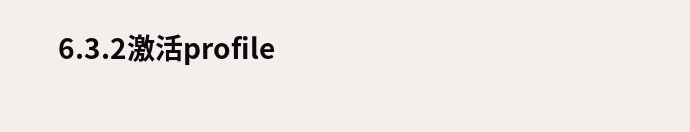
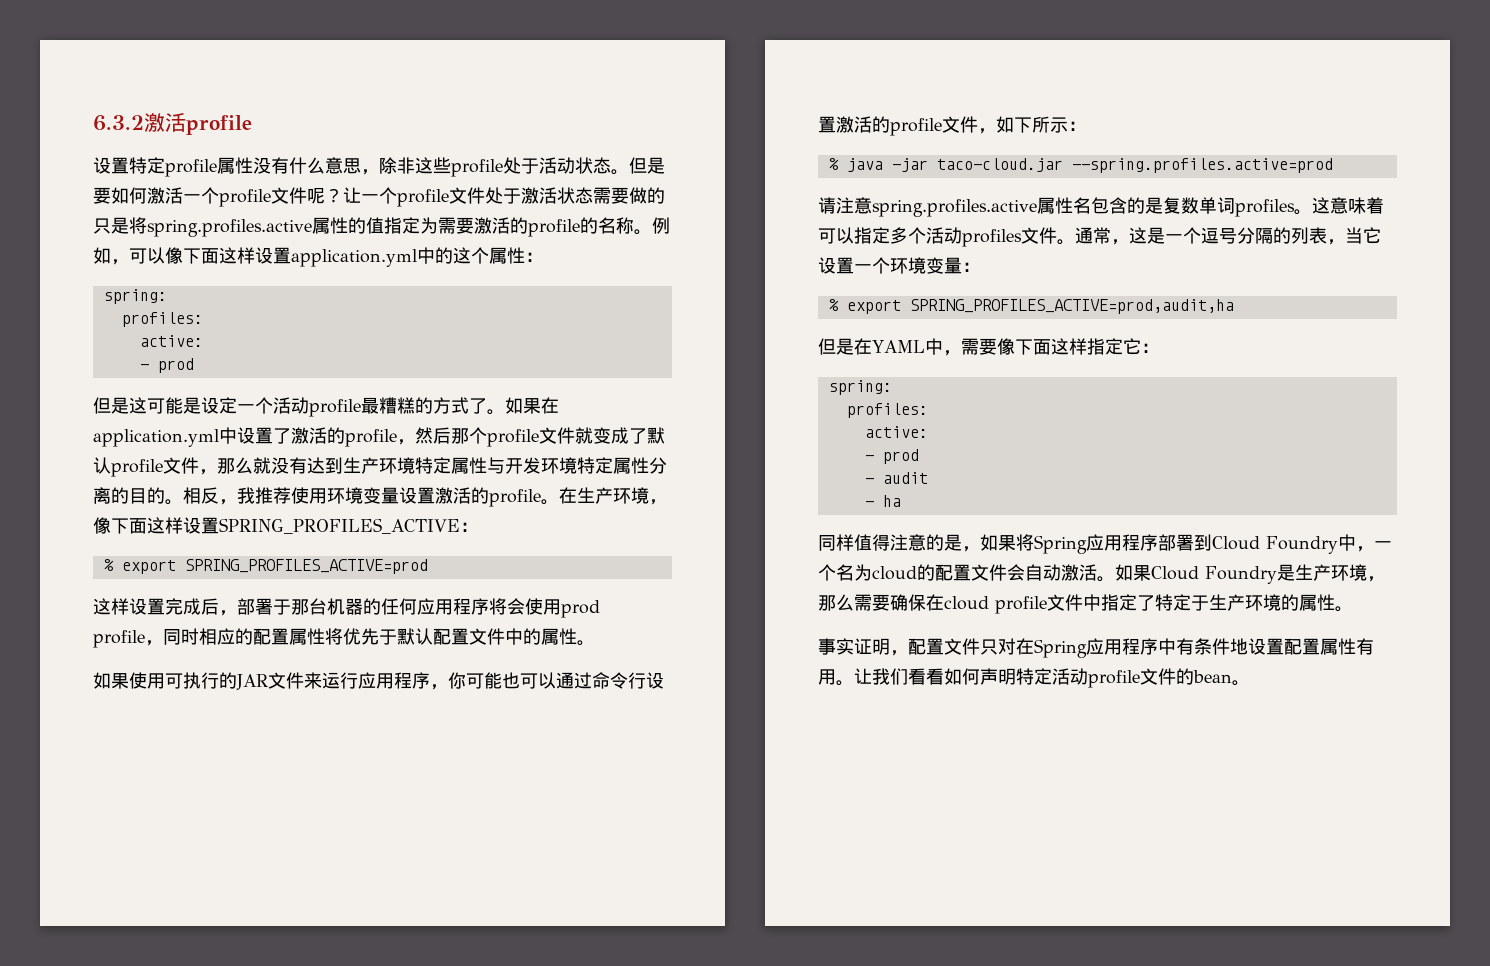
+ 设置特定profile属性没有什么意思，除非这些profile处于活动状态。但是要如何激活一个profile文件呢？让一个profile文件处于激活状态需要做的只是将spring.profiles.active属性的值指定为需要激活的profile的名称。例如，可以像下面这样设置application.yml中的这个属性：
+ spring:
+ profiles:
+ active:
+ - prod
+ 但是这可能是设定一个活动profile最糟糕的方式了。如果在application.yml中设置了激活的profile，然后那个profile文件就变成了默认profile文件，那么就没有达到生产环境特定属性与开发环境特定属性分离的目的。相反，我推荐使用环境变量设置激活的profile。在生产环境，像下面这样设置SPRING_PROFILES_ACTIVE：
+ % export SPRING_PROFILES_ACTIVE=prod
+ 这样设置完成后，部署于那台机器的任何应用程序将会使用prod profile，同时相应的配置属性将优先于默认配置文件中的属性。
+ 如果使用可执行的JAR文件来运行应用程序，你可能也可以通过命令行设置激活的profile文件，如下所示：
+ % java -jar taco-cloud.jar --spring.profiles.active=prod
+ 请注意spring.profiles.active属性名包含的是复数单词profiles。这意味着可以指定多个活动profiles文件。通常，这是一个逗号分隔的列表，当它设置一个环境变量：
+ % export SPRING_PROFILES_ACTIVE=prod,audit,ha
+ 但是在YAML中，需要像下面这样指定它：
+ spring:
+ profiles:
+ active:
+ - prod
+ - audit
+ - ha
+ 同样值得注意的是，如果将Spring应用程序部署到Cloud Foundry中，一个名为cloud的配置文件会自动激活。如果Cloud Foundry是生产环境，那么需要确保在cloud profile文件中指定了特定于生产环境的属性。
+ 事实证明，配置文件只对在Spring应用程序中有条件地设置配置属性有用。让我们看看如何声明特定活动profile文件的bean。

